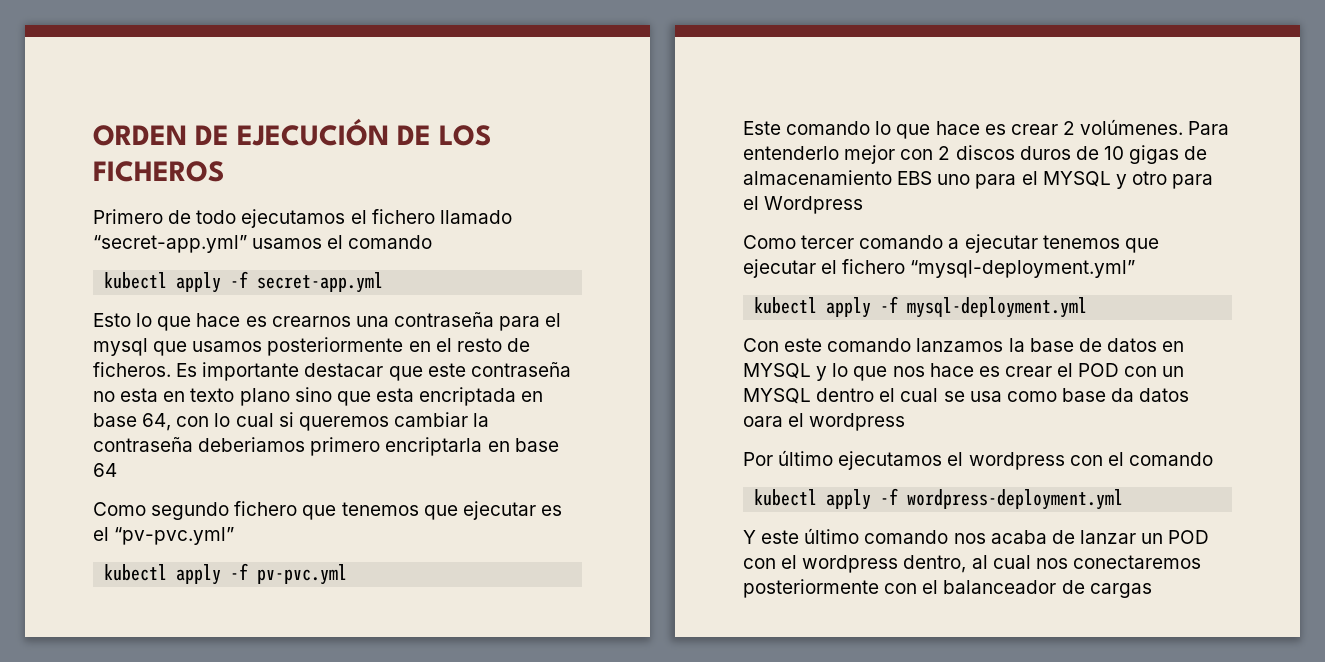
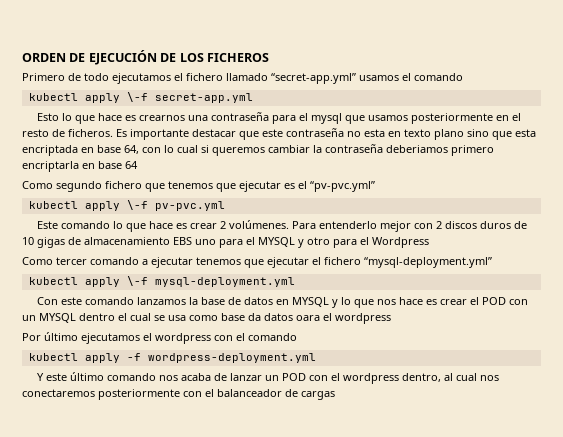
- kubectl apply -f secret-app.yml
+ kubectl apply \-f secret-app.yml
- kubectl apply -f pv-pvc.yml
+ kubectl apply \-f pv-pvc.yml
- kubectl apply -f mysql-deployment.yml
+ kubectl apply \-f mysql-deployment.yml

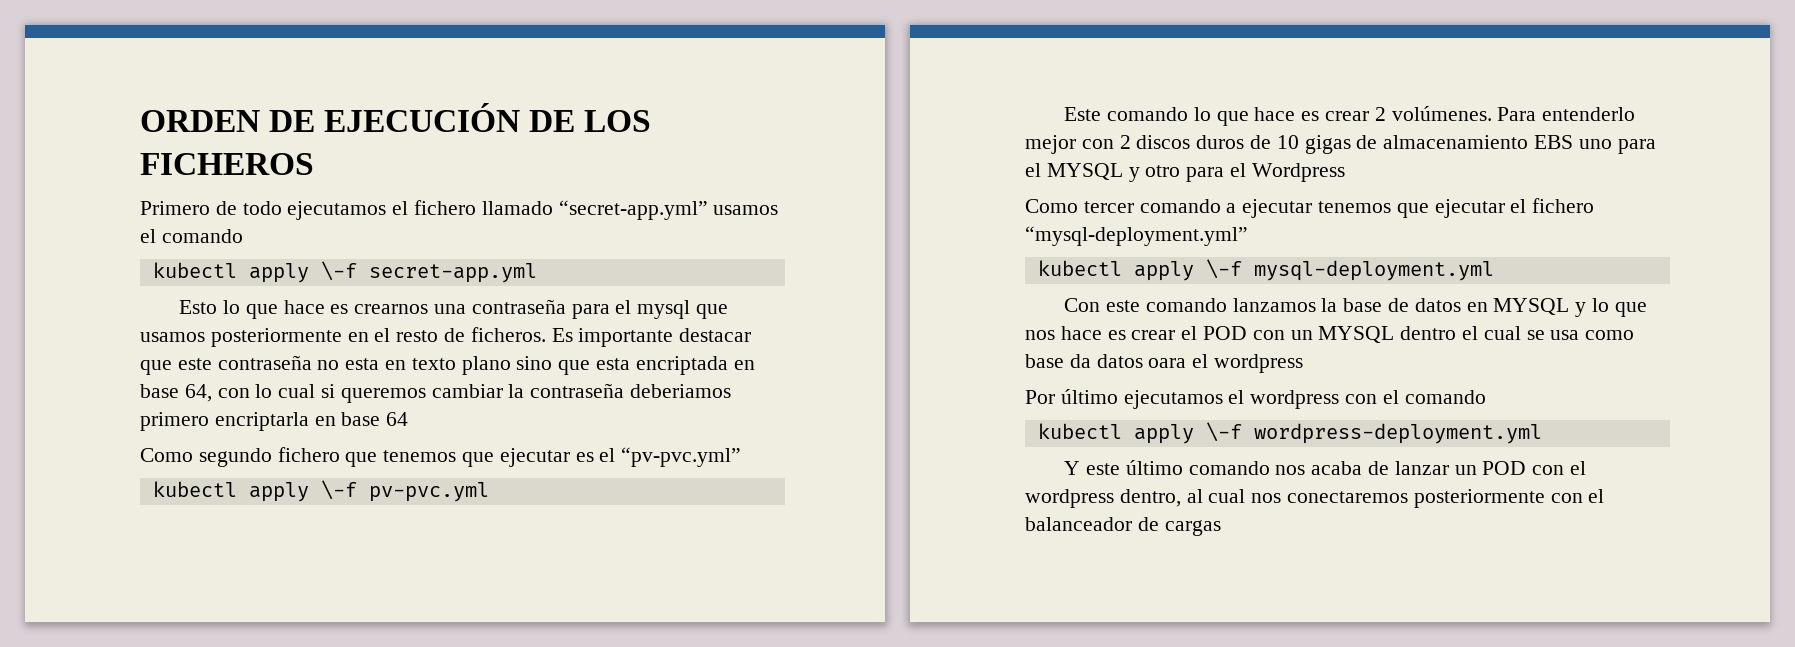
- kubectl apply -f wordpress-deployment.yml
+ kubectl apply \-f wordpress-deployment.yml

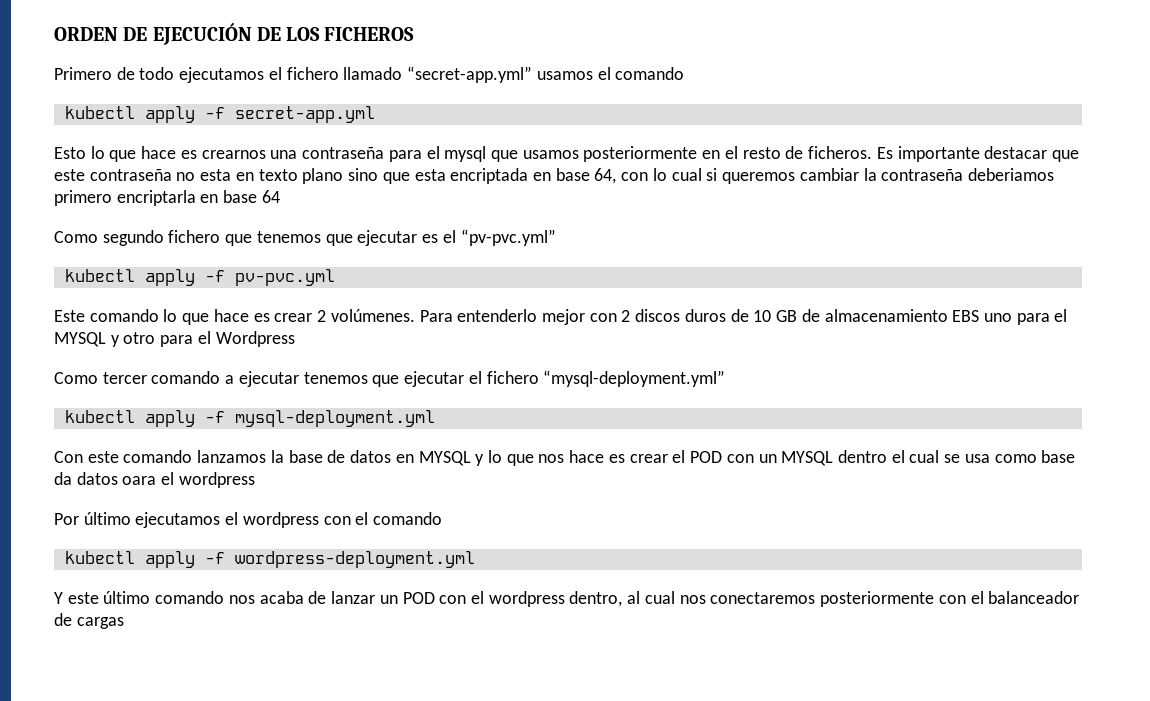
- kubectl apply \-f secret-app.yml
+ kubectl apply -f secret-app.yml
- kubectl apply \-f pv-pvc.yml
+ kubectl apply -f pv-pvc.yml
- Para entenderlo mejor con 2 discos duros de 10 gigas de almacenamiento EBS uno para el MYSQL y otro para el Wordpress
+ Para entenderlo mejor con 2 discos duros de 10 GB de almacenamiento EBS uno para el MYSQL y otro para el Wordpress
- kubectl apply \-f mysql-deployment.yml
+ kubectl apply -f mysql-deployment.yml
- kubectl apply \-f wordpress-deployment.yml
+ kubectl apply -f wordpress-deployment.yml

